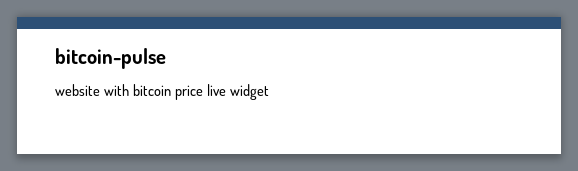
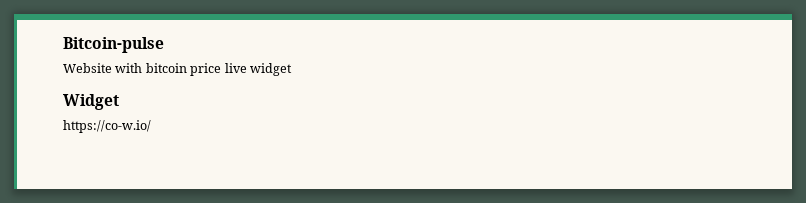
- bitcoin-pulse
- website with bitcoin price live widget
+ Bitcoin-pulse
+ Website with bitcoin price live widget
+ Widget
+ https://co-w.io/

